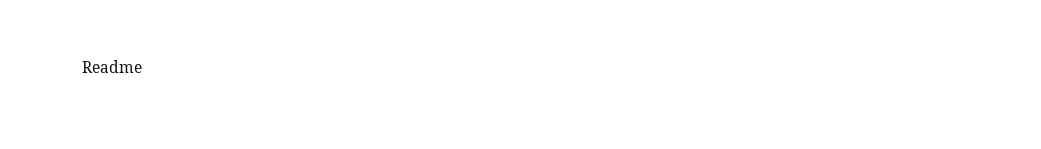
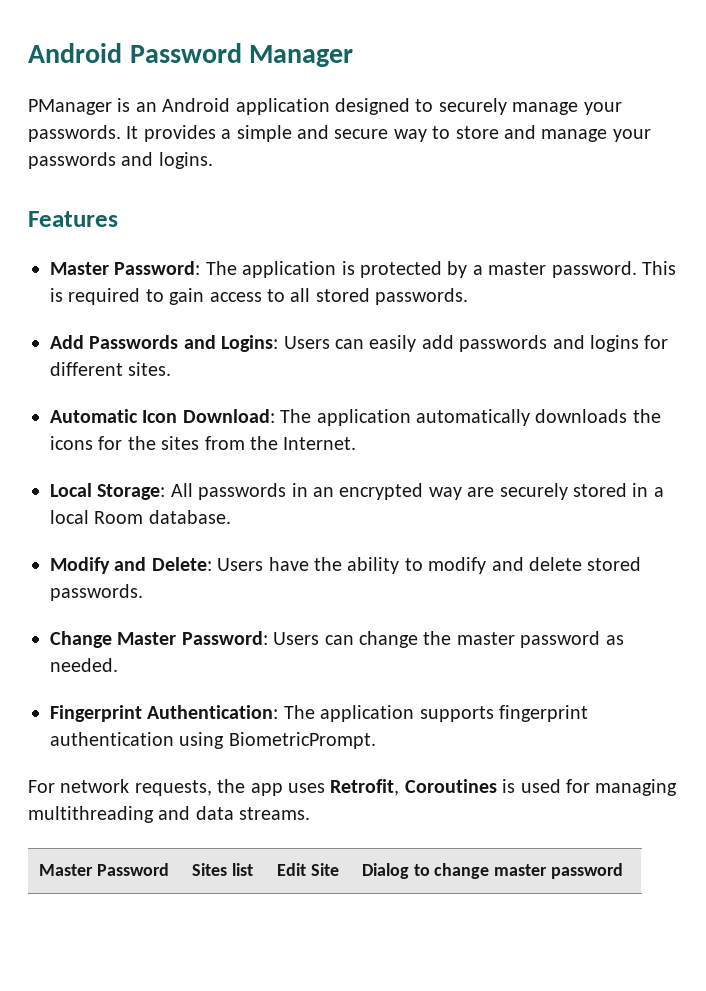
- Readme
+ Android Password Manager
+ PManager is an Android application designed to securely manage your passwords. It provides a simple and secure way to store and manage your passwords and logins.
+ Features
+ Master Password: The application is protected by a master password. This is required to gain access to all stored passwords.
+ Add Passwords and Logins: Users can easily add passwords and logins for different sites.
+ Automatic Icon Download: The application automatically downloads the icons for the sites from the Internet.
+ Local Storage: All passwords in an encrypted way are securely stored in a local Room database.
+ Modify and Delete: Users have the ability to modify and delete stored passwords.
+ Change Master Password: Users can change the master password as needed.
+ Fingerprint Authentication: The application supports fingerprint authentication using BiometricPrompt.
+ For network requests, the app uses Retrofit, Coroutines is used for managing multithreading and data streams.
+ Master Password | Sites list | Edit Site | Dialog to change master password

